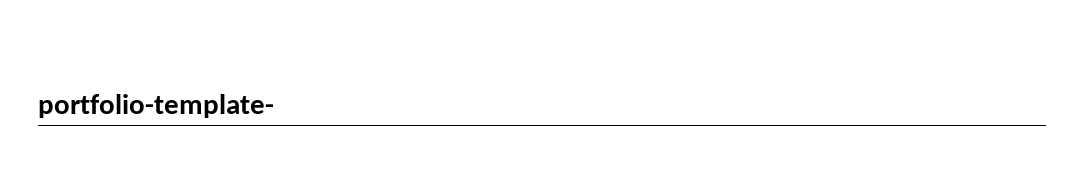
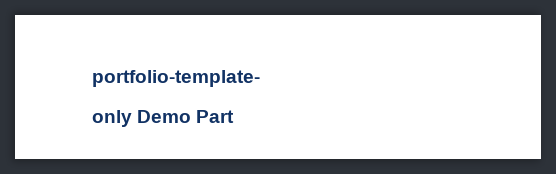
+ only Demo Part

